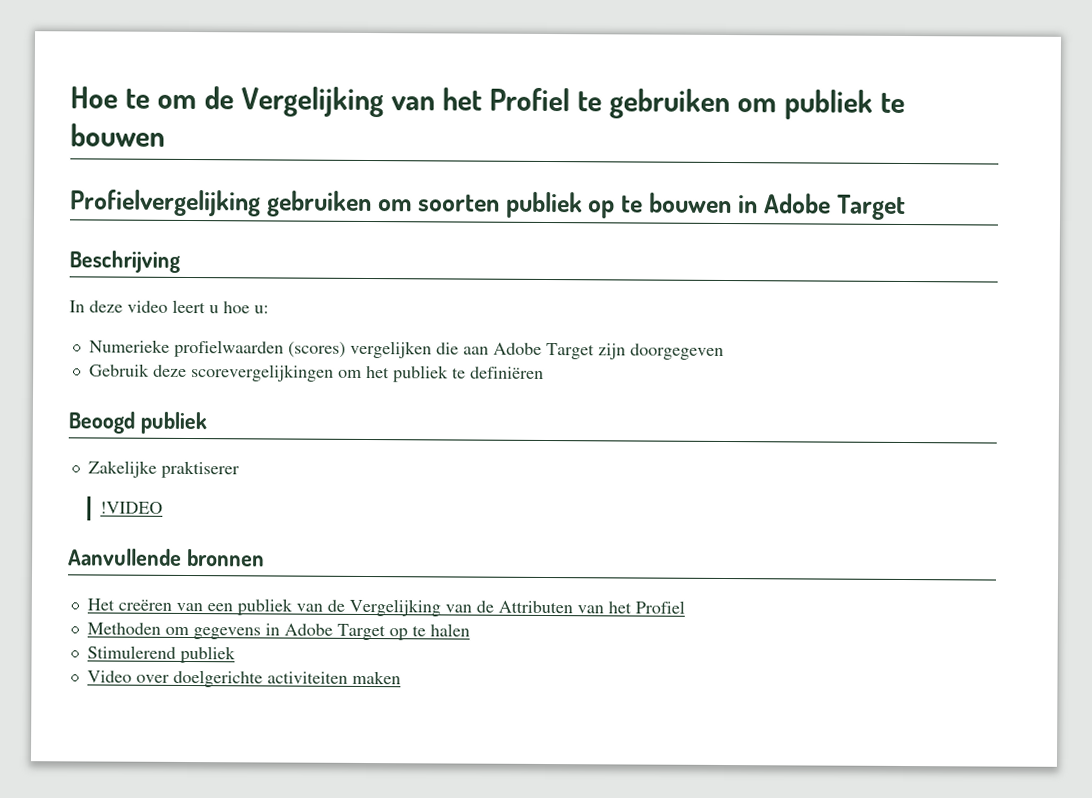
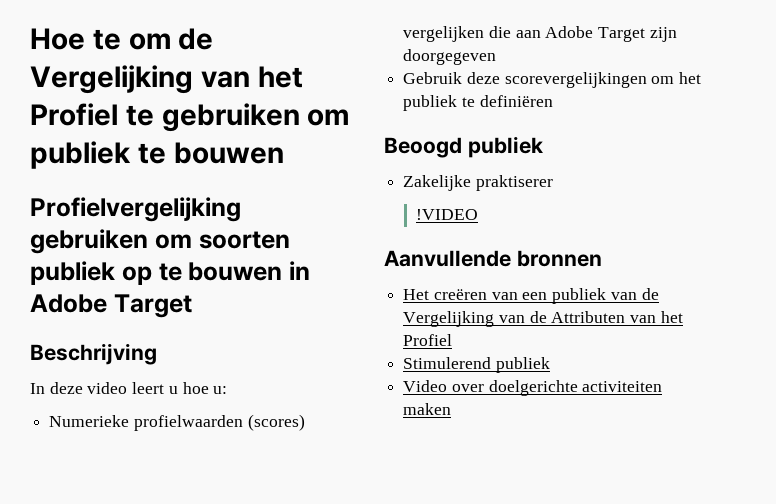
- Methoden om gegevens in Adobe Target op te halen

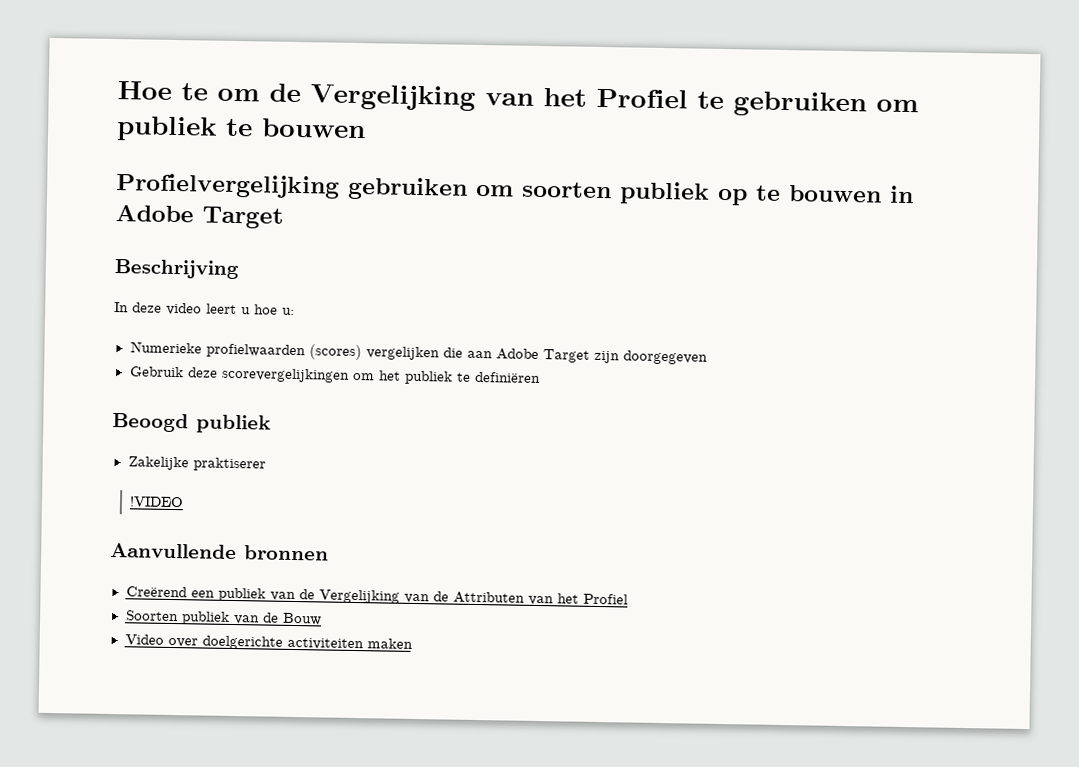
- Het creëren van een publiek van de Vergelijking van de Attributen van het Profiel
+ Creërend een publiek van de Vergelijking van de Attributen van het Profiel
- Stimulerend publiek
+ Soorten publiek van de Bouw

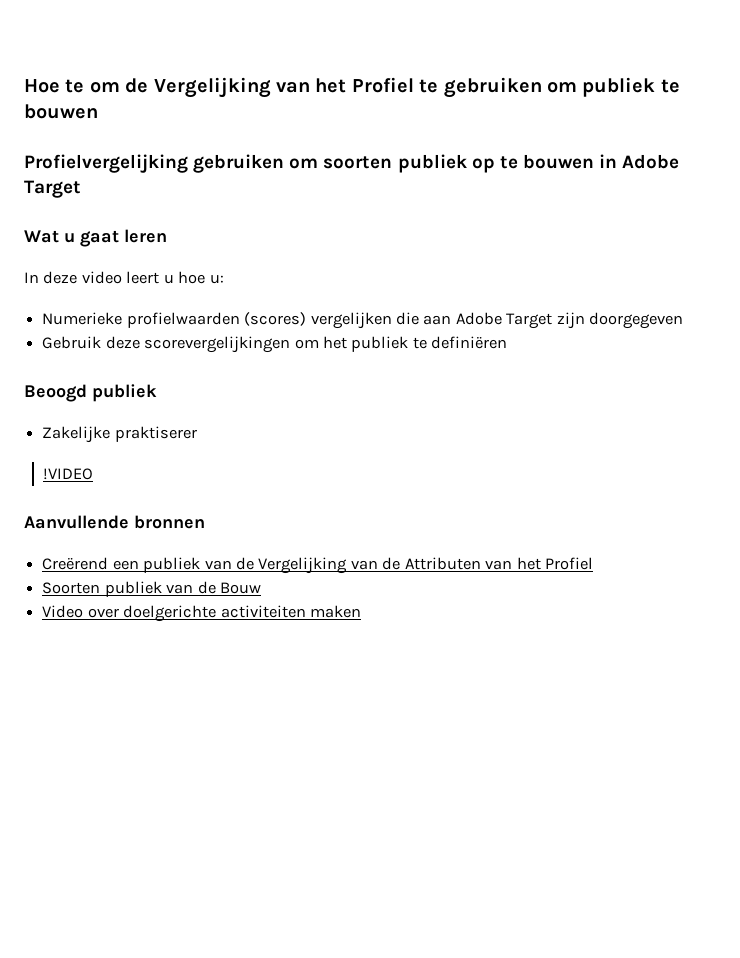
- Beschrijving
+ Wat u gaat leren

